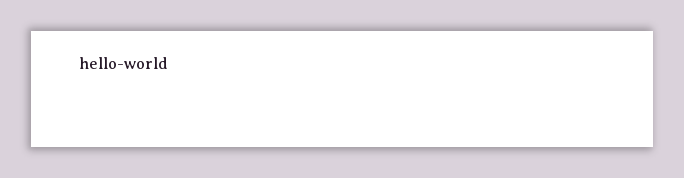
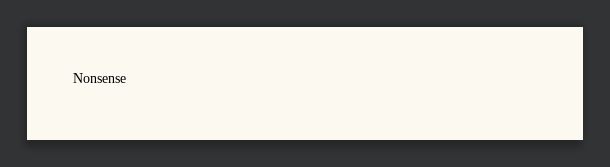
- hello-world
+ Nonsense

